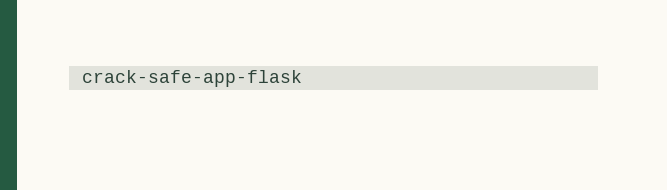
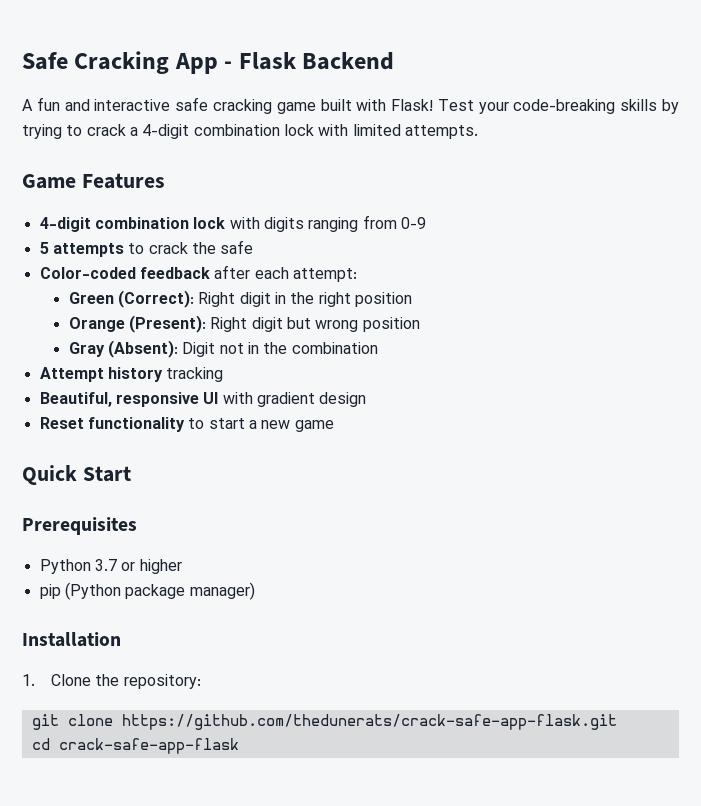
- crack-safe-app-flask
+ Safe Cracking App - Flask Backend
+ A fun and interactive safe cracking game built with Flask! Test your code-breaking skills by trying to crack a 4-digit combination lock with limited attempts.
+ Game Features
+ 4-digit combination lock with digits ranging from 0-9
+ 5 attempts to crack the safe
+ Color-coded feedback after each attempt:
+ Green (Correct): Right digit in the right position
+ Orange (Present): Right digit but wrong position
+ Gray (Absent): Digit not in the combination
+ Attempt history tracking
+ Beautiful, responsive UI with gradient design
+ Reset functionality to start a new game
+ Quick Start
+ Prerequisites
+ Python 3.7 or higher
+ pip (Python package manager)
+ Installation
+ 1. Clone the repository:
+ git clone https://github.com/thedunerats/crack-safe-app-flask.git
+ cd crack-safe-app-flask

